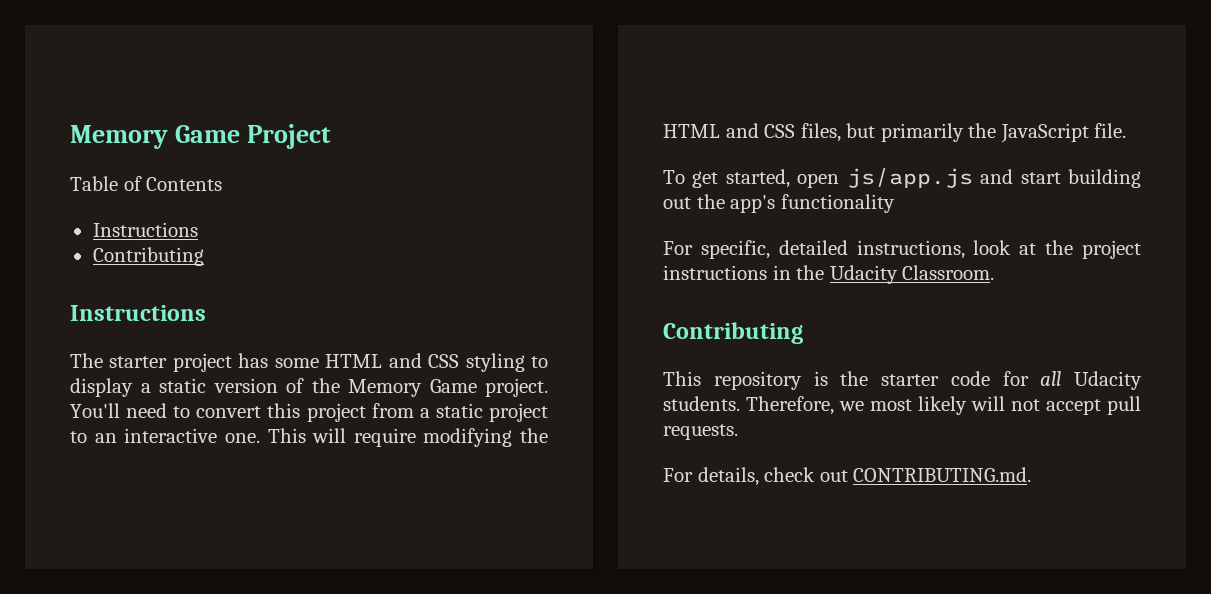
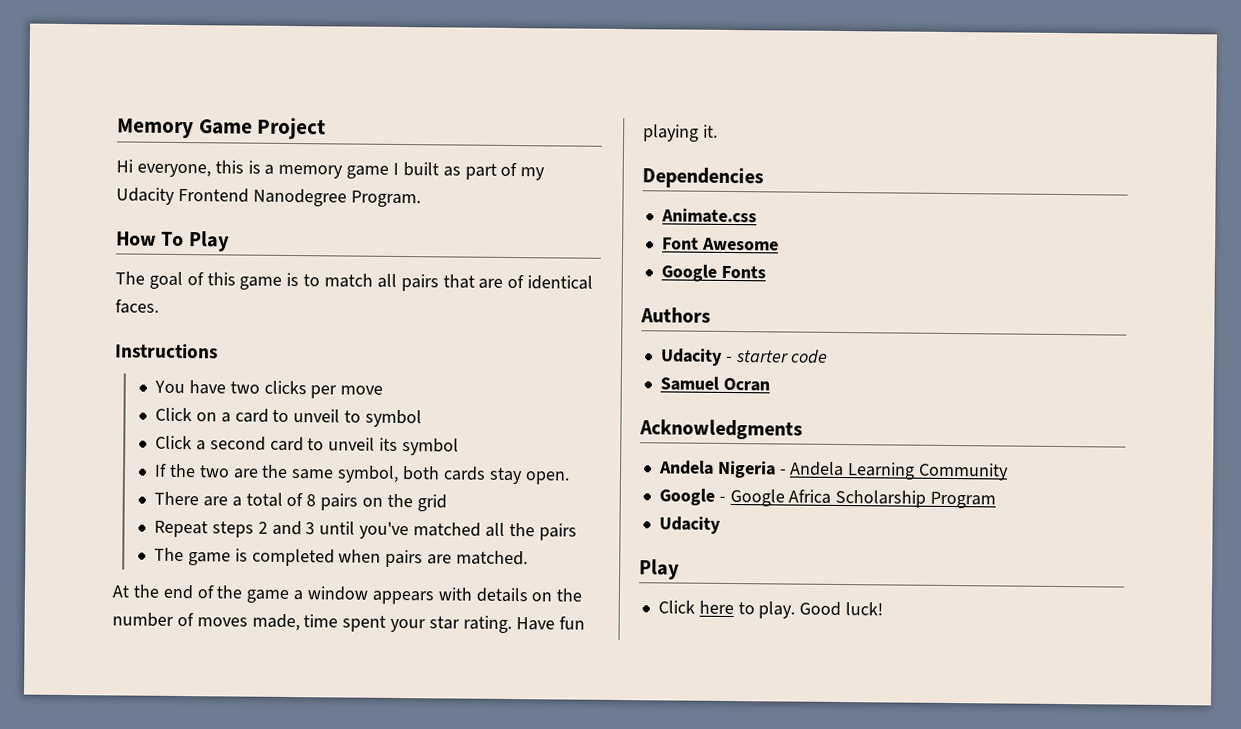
- Table of Contents
+ Hi everyone, this is a memory game I built as part of my Udacity Frontend Nanodegree Program.
+ How To Play
+ The goal of this game is to match all pairs that are of identical faces.
  Instructions
- Contributing
- Instructions
- The starter project has some HTML and CSS styling to display a static version of the Memory Game project. You'll need to convert this project from a static project to an interactive one. This will require modifying the HTML and CSS files, but primarily the JavaScript file.
- To get started, open js/app.js and start building out the app's functionality
- For specific, detailed instructions, look at the project instructions in the Udacity Classroom.
- Contributing
- This repository is the starter code for all Udacity students. Therefore, we most likely will not accept pull requests.
- For details, check out CONTRIBUTING.md.
+ You have two clicks per move
+ Click on a card to unveil to symbol
+ Click a second card to unveil its symbol
+ If the two are the same symbol, both cards stay open.
+ There are a total of 8 pairs on the grid
+ Repeat steps 2 and 3 until you've matched all the pairs
+ The game is completed when pairs are matched.
+ At the end of the game a window appears with details on the number of moves made, time spent your star rating. Have fun playing it.
+ Dependencies
+ Animate.css
+ Font Awesome
+ Google Fonts
+ Authors
+ Udacity - starter code
+ Samuel Ocran
+ Acknowledgments
+ Andela Nigeria - Andela Learning Community
+ Google - Google Africa Scholarship Program
+ Udacity
+ Play
+ Click here to play. Good luck!

